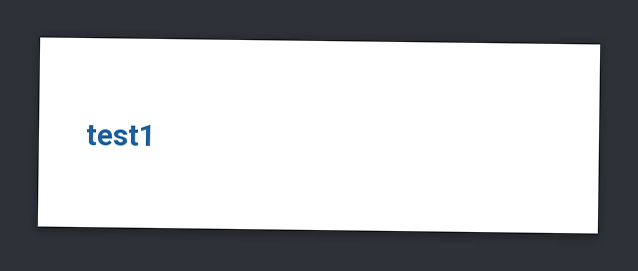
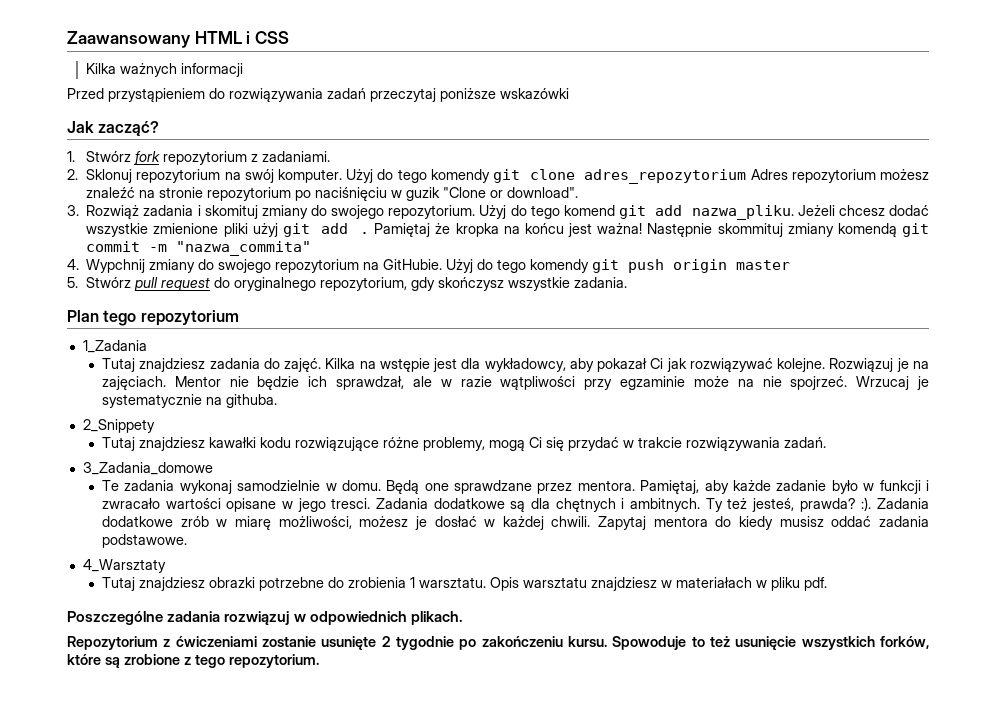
- test1
+ Zaawansowany HTML i CSS
+ Kilka ważnych informacji
+ Przed przystąpieniem do rozwiązywania zadań przeczytaj poniższe wskazówki
+ Jak zacząć?
+ 1. Stwórz fork repozytorium z zadaniami.
+ 2. Sklonuj repozytorium na swój komputer. Użyj do tego komendy git clone adres_repozytorium Adres repozytorium możesz znaleźć na stronie repozytorium po naciśnięciu w guzik "Clone or download".
+ 3. Rozwiąż zadania i skomituj zmiany do swojego repozytorium. Użyj do tego komend git add nazwa_pliku. Jeżeli chcesz dodać wszystkie zmienione pliki użyj git add . Pamiętaj że kropka na końcu jest ważna! Następnie skommituj zmiany komendą git commit -m "nazwa_commita"
+ 4. Wypchnij zmiany do swojego repozytorium na GitHubie. Użyj do tego komendy git push origin master
+ 5. Stwórz pull request do oryginalnego repozytorium, gdy skończysz wszystkie zadania.
+ Plan tego repozytorium
+ 1_Zadania
+ Tutaj znajdziesz zadania do zajęć. Kilka na wstępie jest dla wykładowcy, aby pokazał Ci jak rozwiązywać kolejne. Rozwiązuj je na zajęciach. Mentor nie będzie ich sprawdzał, ale w razie wątpliwości przy egzaminie może na nie spojrzeć. Wrzucaj je systematycznie na githuba.
+ 2_Snippety
+ Tutaj znajdziesz kawałki kodu rozwiązujące różne problemy, mogą Ci się przydać w trakcie rozwiązywania zadań.
+ 3_Zadania_domowe
+ Te zadania wykonaj samodzielnie w domu. Będą one sprawdzane przez mentora. Pamiętaj, aby każde zadanie było w funkcji i zwracało wartości opisane w jego tresci. Zadania dodatkowe są dla chętnych i ambitnych. Ty też jesteś, prawda? :). Zadania dodatkowe zrób w miarę możliwości, możesz je dosłać w każdej chwili. Zapytaj mentora do kiedy musisz oddać zadania podstawowe.
+ 4_Warsztaty
+ Tutaj znajdziesz obrazki potrzebne do zrobienia 1 warsztatu. Opis warsztatu znajdziesz w materiałach w pliku pdf.
+ Poszczególne zadania rozwiązuj w odpowiednich plikach.
+ Repozytorium z ćwiczeniami zostanie usunięte 2 tygodnie po zakończeniu kursu. Spowoduje to też usunięcie wszystkich forków, które są zrobione z tego repozytorium.

